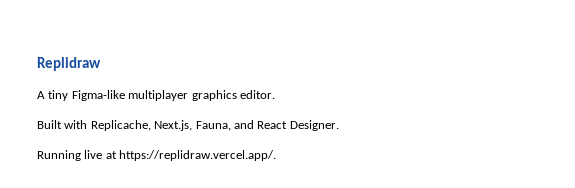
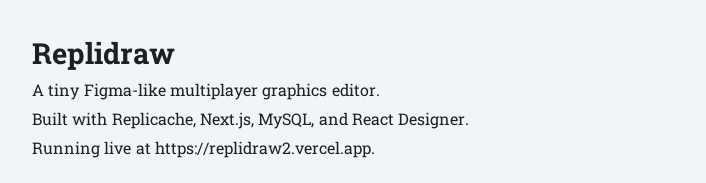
- Built with Replicache, Next.js, Fauna, and React Designer.
+ Built with Replicache, Next.js, MySQL, and React Designer.
- Running live at https://replidraw.vercel.app/.
+ Running live at https://replidraw2.vercel.app.

